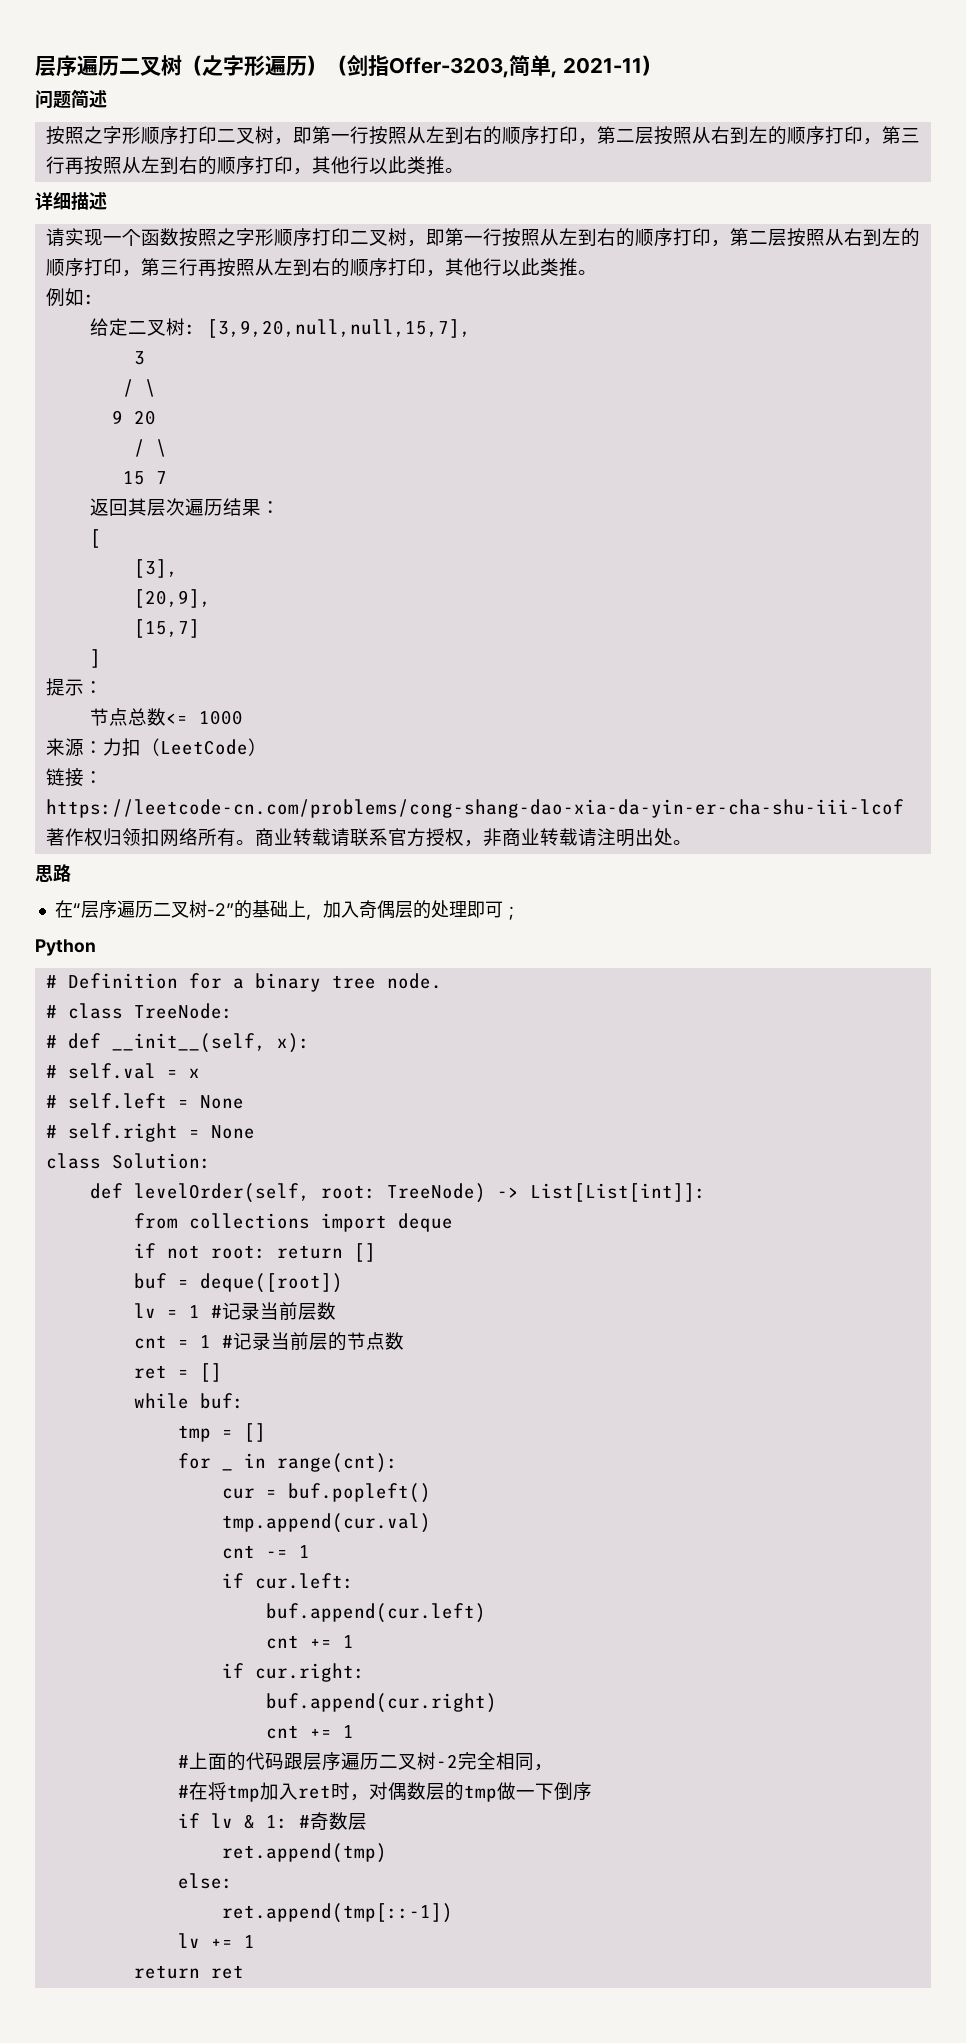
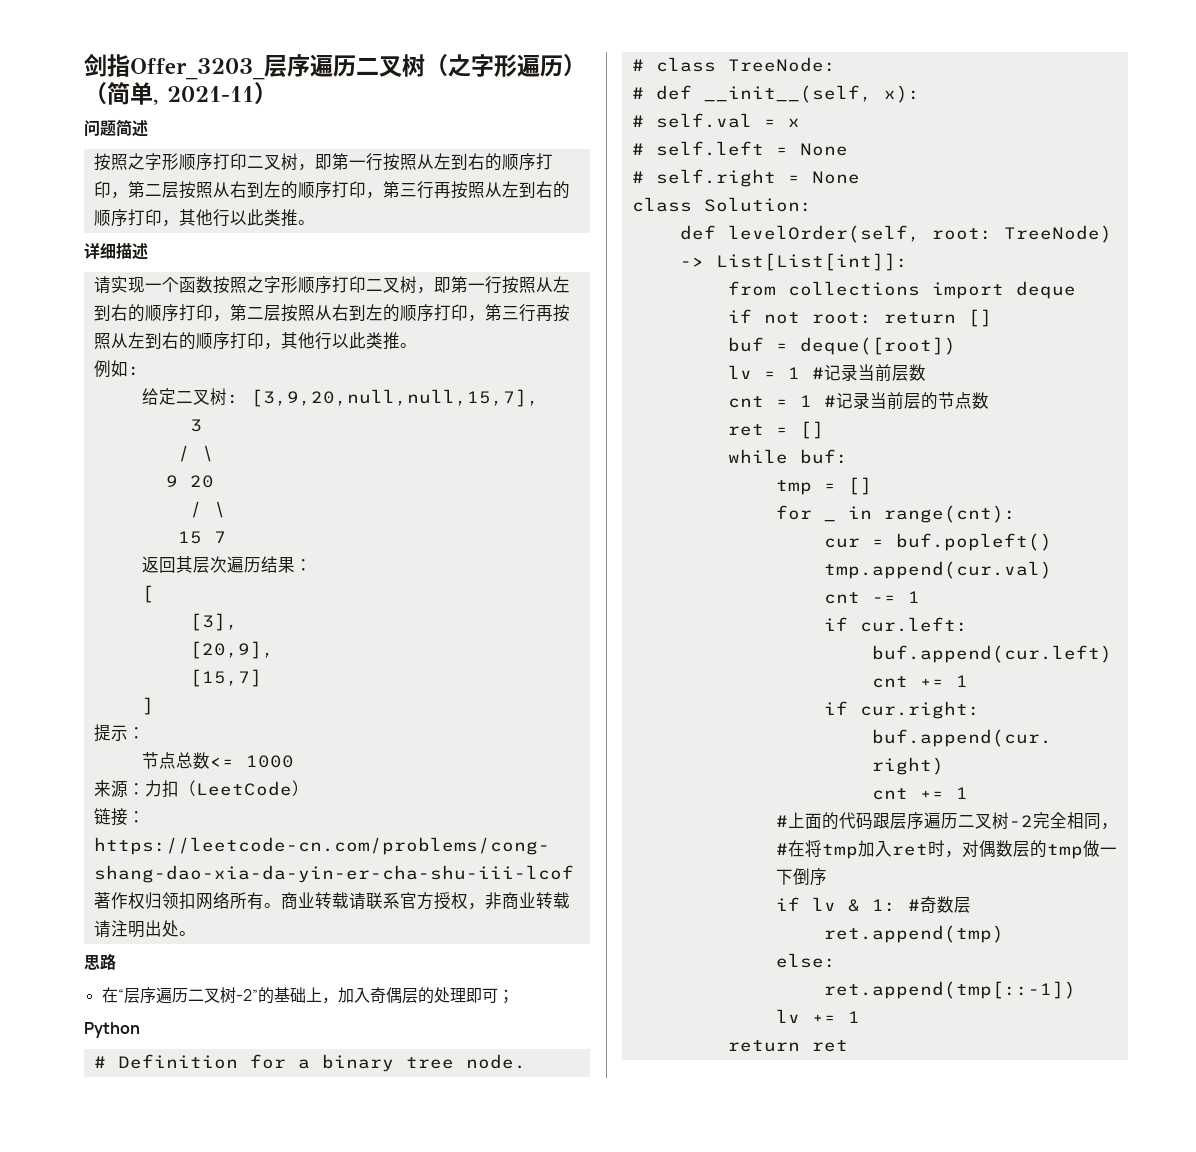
- 层序遍历二叉树（之字形遍历）（剑指Offer-3203,简单, 2021-11）
+ 剑指Offer_3203_层序遍历二叉树（之字形遍历）（简单, 2021-11）

